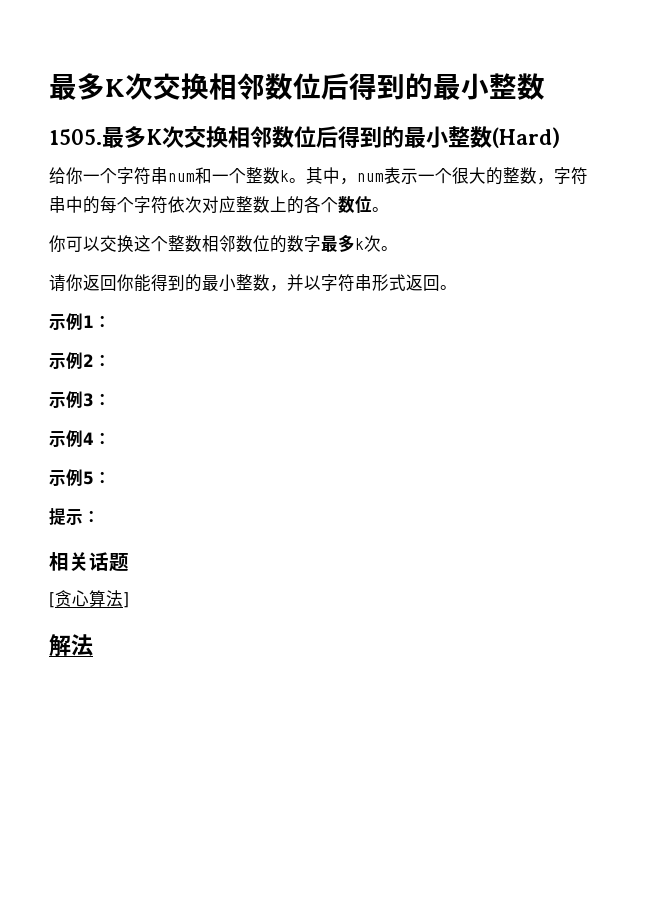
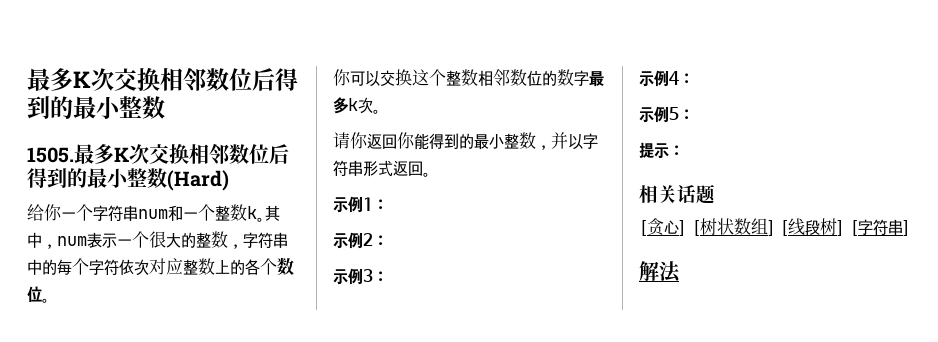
- [贪心算法]
+ [贪心] [树状数组] [线段树] [字符串]

